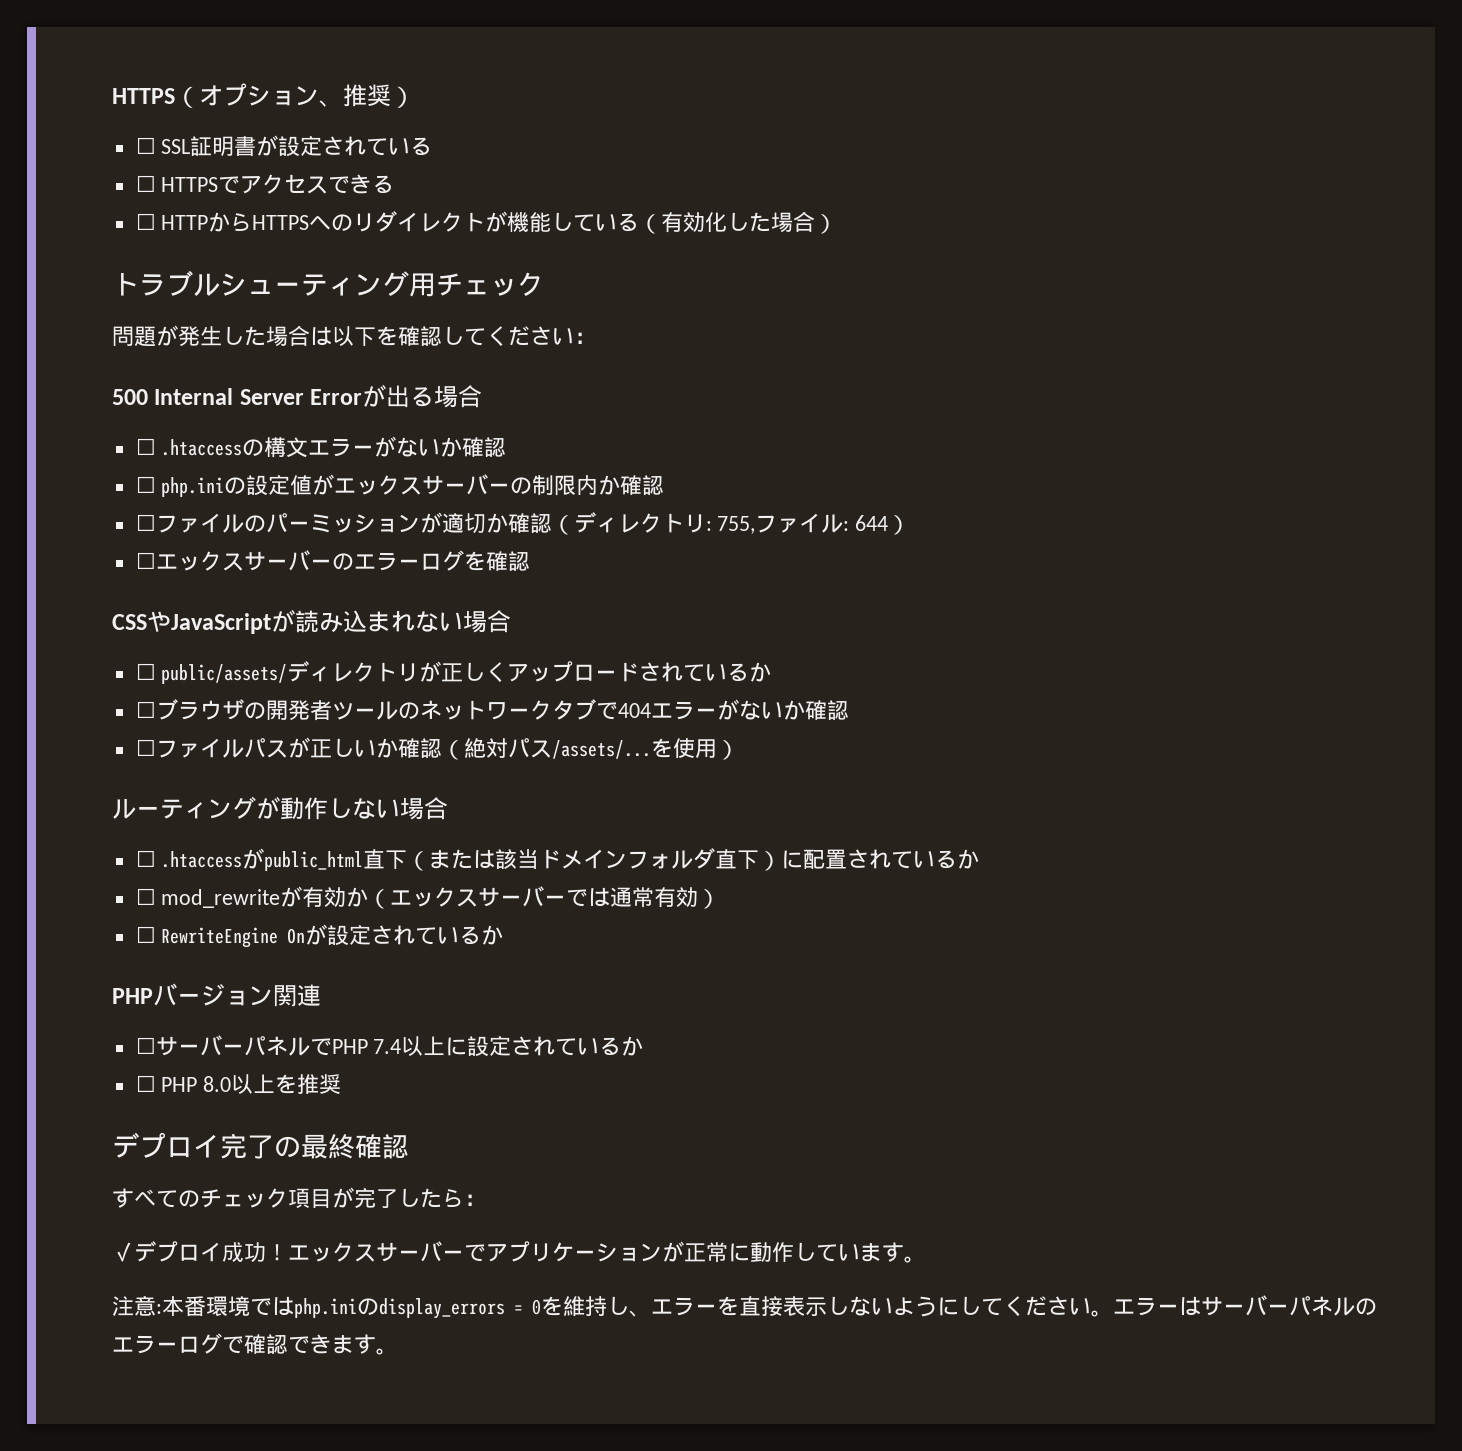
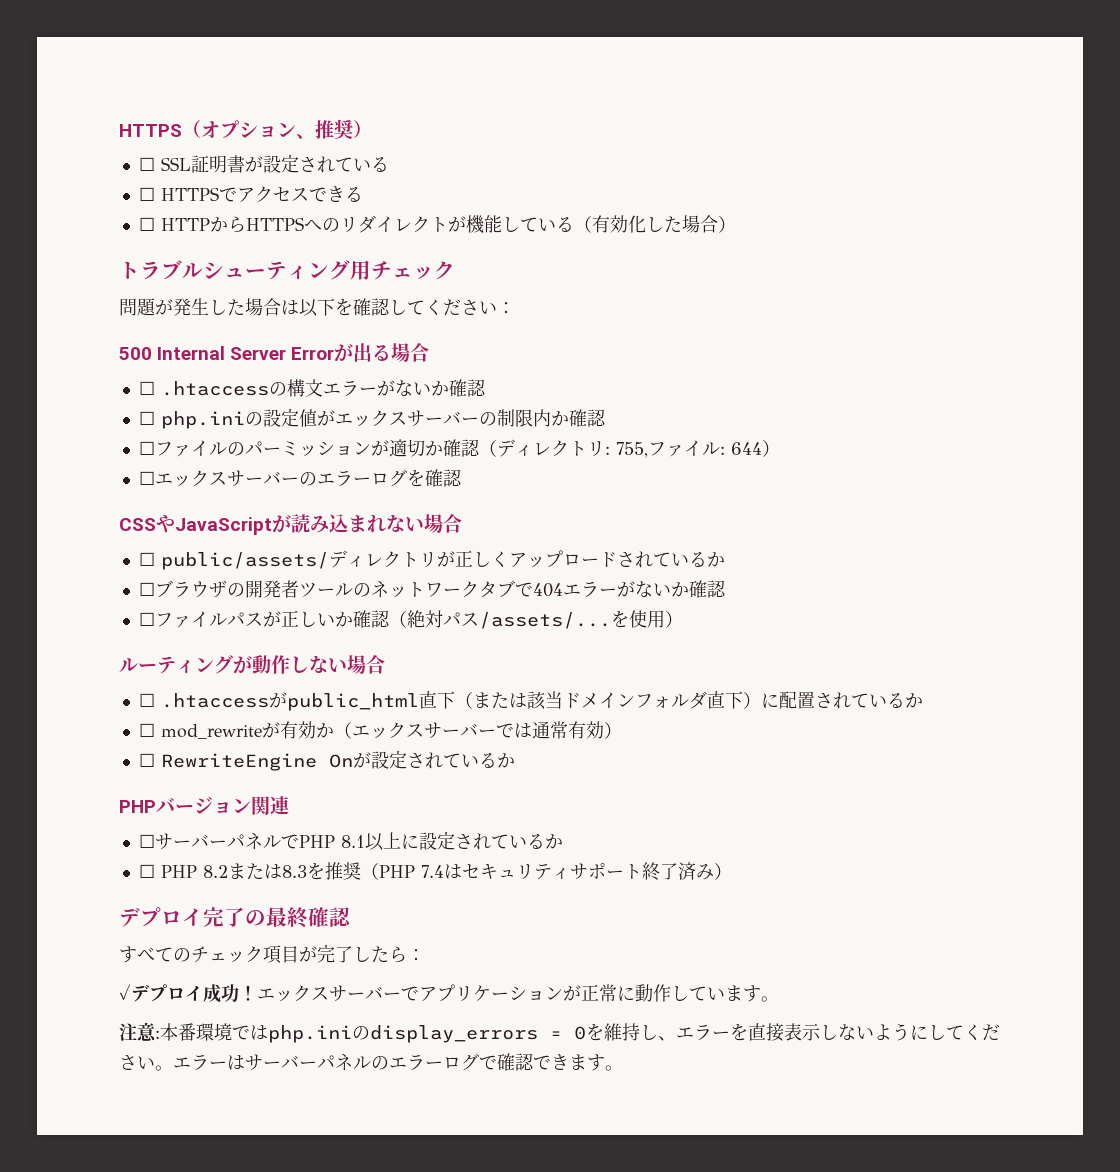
- ☐サーバーパネルでPHP 7.4以上に設定されているか
+ ☐サーバーパネルでPHP 8.1以上に設定されているか
- ☐ PHP 8.0以上を推奨
+ ☐ PHP 8.2または8.3を推奨（PHP 7.4はセキュリティサポート終了済み）

